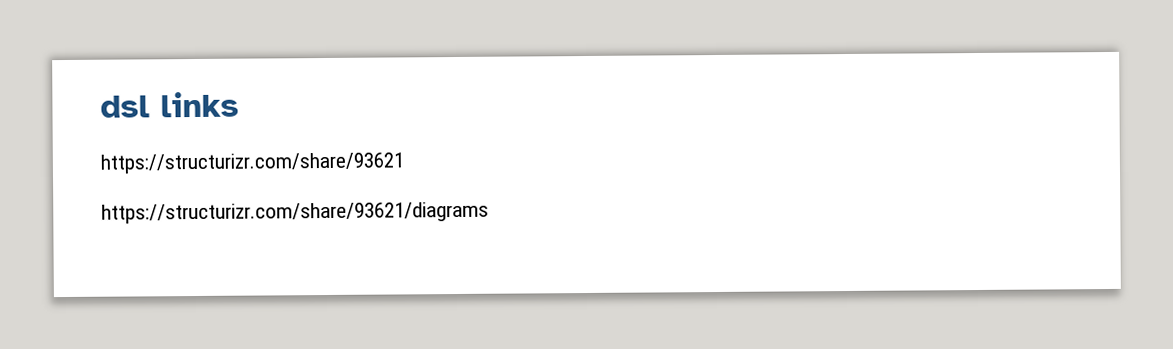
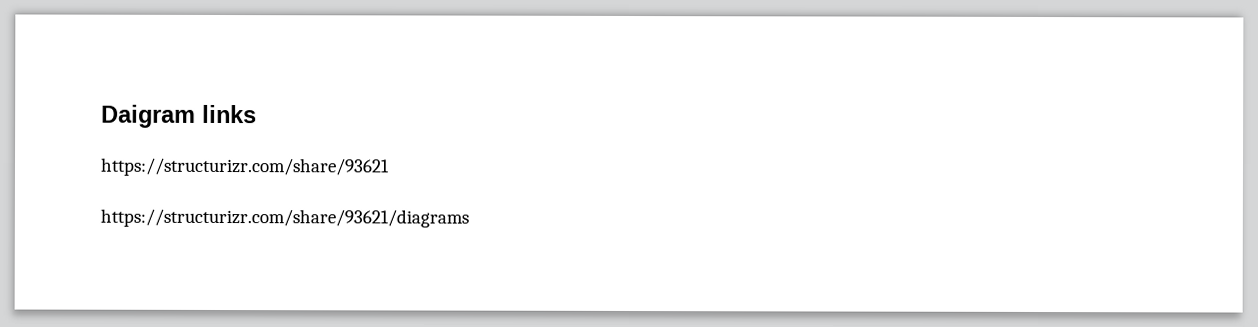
- dsl links
+ Daigram links

